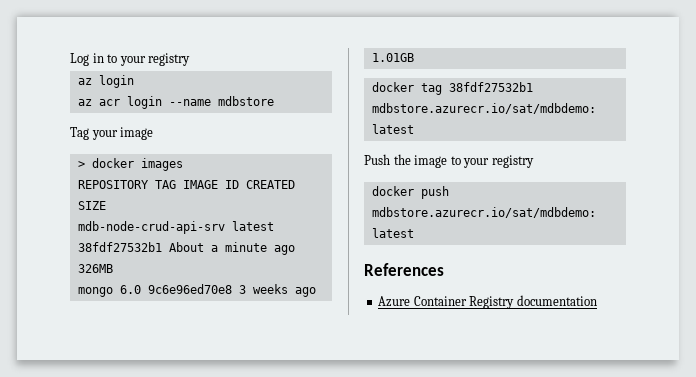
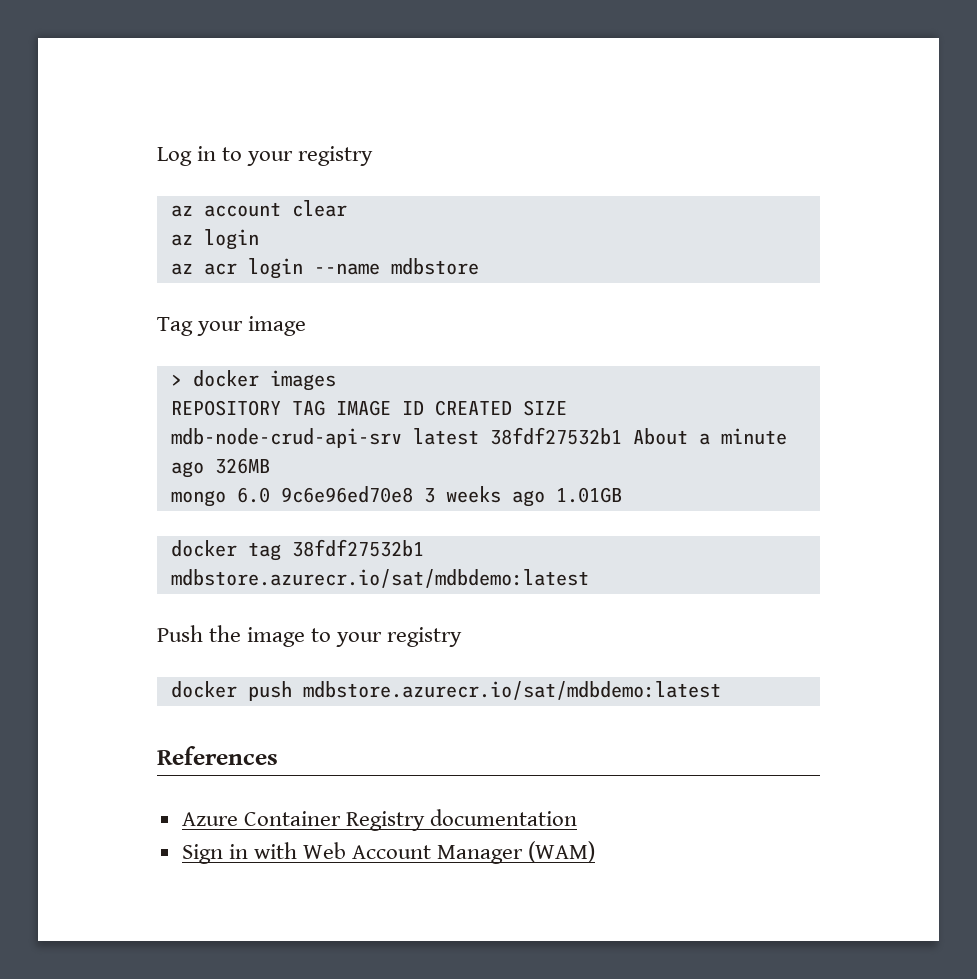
+ az account clear
+ Sign in with Web Account Manager (WAM)

